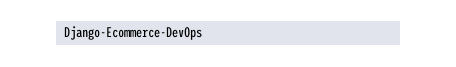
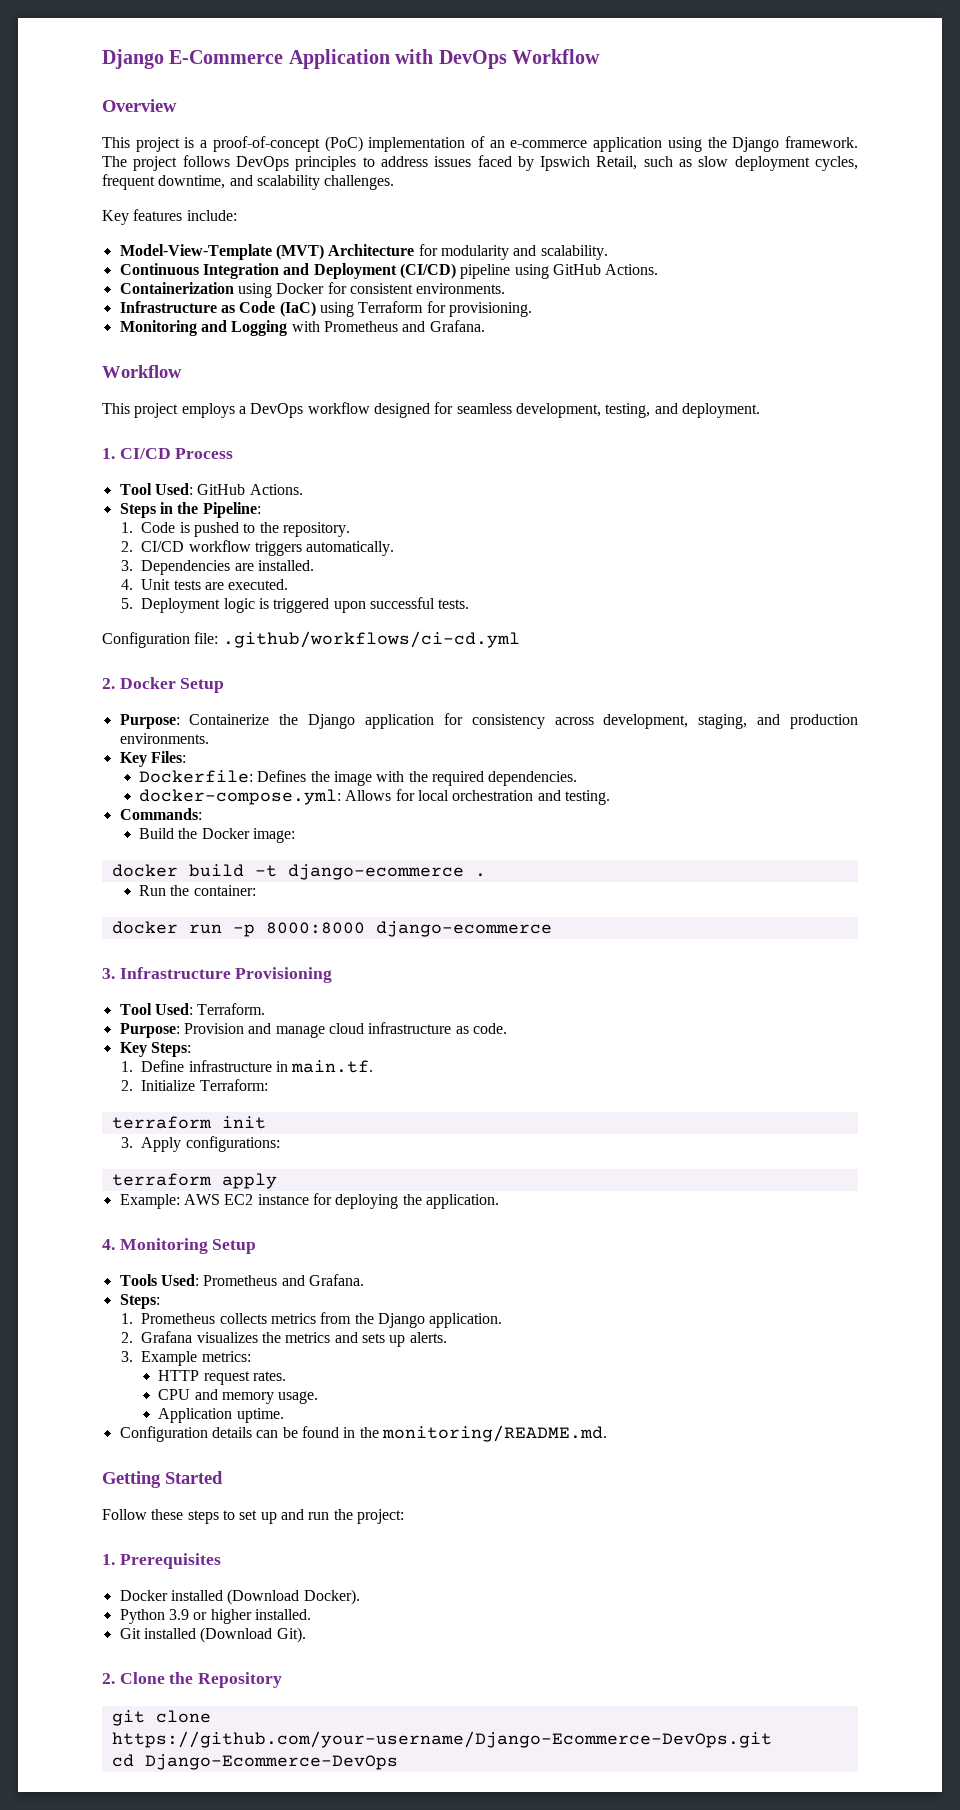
- Django-Ecommerce-DevOps
+ Django E-Commerce Application with DevOps Workflow
+ Overview
+ This project is a proof-of-concept (PoC) implementation of an e-commerce application using the Django framework. The project follows DevOps principles to address issues faced by Ipswich Retail, such as slow deployment cycles, frequent downtime, and scalability challenges.
+ Key features include:
+ Model-View-Template (MVT) Architecture for modularity and scalability.
+ Continuous Integration and Deployment (CI/CD) pipeline using GitHub Actions.
+ Containerization using Docker for consistent environments.
+ Infrastructure as Code (IaC) using Terraform for provisioning.
+ Monitoring and Logging with Prometheus and Grafana.
+ Workflow
+ This project employs a DevOps workflow designed for seamless development, testing, and deployment.
+ 1. CI/CD Process
+ Tool Used: GitHub Actions.
+ Steps in the Pipeline:
+ 1. Code is pushed to the repository.
+ 2. CI/CD workflow triggers automatically.
+ 3. Dependencies are installed.
+ 4. Unit tests are executed.
+ 5. Deployment logic is triggered upon successful tests.
+ Configuration file: .github/workflows/ci-cd.yml
+ 2. Docker Setup
+ Purpose: Containerize the Django application for consistency across development, staging, and production environments.
+ Key Files:
+ Dockerfile: Defines the image with the required dependencies.
+ docker-compose.yml: Allows for local orchestration and testing.
+ Commands:
+ Build the Docker image:
+ docker build -t django-ecommerce .
+ Run the container:
+ docker run -p 8000:8000 django-ecommerce
+ 3. Infrastructure Provisioning
+ Tool Used: Terraform.
+ Purpose: Provision and manage cloud infrastructure as code.
+ Key Steps:
+ 1. Define infrastructure in main.tf.
+ 2. Initialize Terraform:
+ terraform init
+ 3. Apply configurations:
+ terraform apply
+ Example: AWS EC2 instance for deploying the application.
+ 4. Monitoring Setup
+ Tools Used: Prometheus and Grafana.
+ Steps:
+ 1. Prometheus collects metrics from the Django application.
+ 2. Grafana visualizes the metrics and sets up alerts.
+ 3. Example metrics:
+ HTTP request rates.
+ CPU and memory usage.
+ Application uptime.
+ Configuration details can be found in the monitoring/README.md.
+ Getting Started
+ Follow these steps to set up and run the project:
+ 1. Prerequisites
+ Docker installed (Download Docker).
+ Python 3.9 or higher installed.
+ Git installed (Download Git).
+ 2. Clone the Repository
+ git clone https://github.com/your-username/Django-Ecommerce-DevOps.git
+ cd Django-Ecommerce-DevOps

